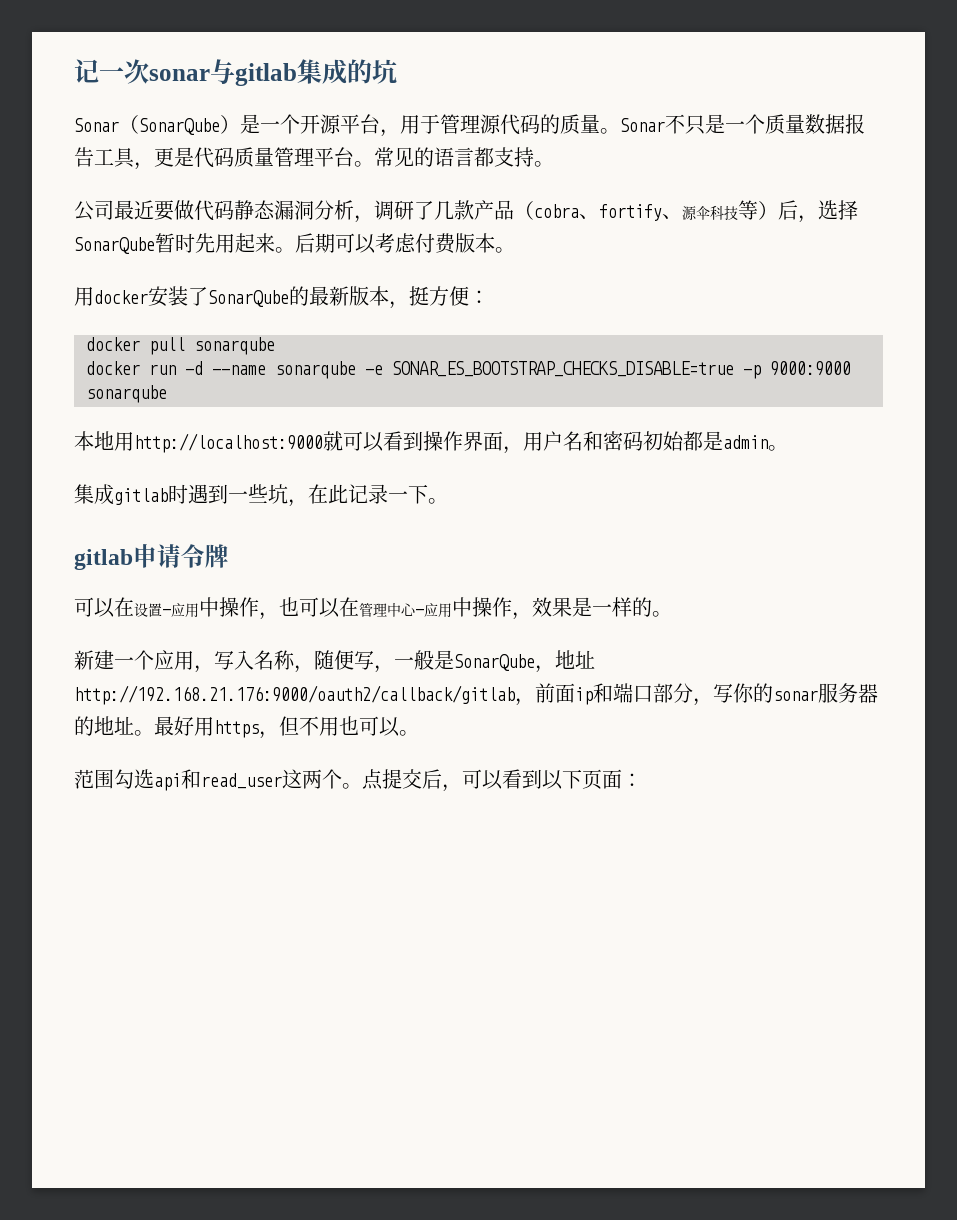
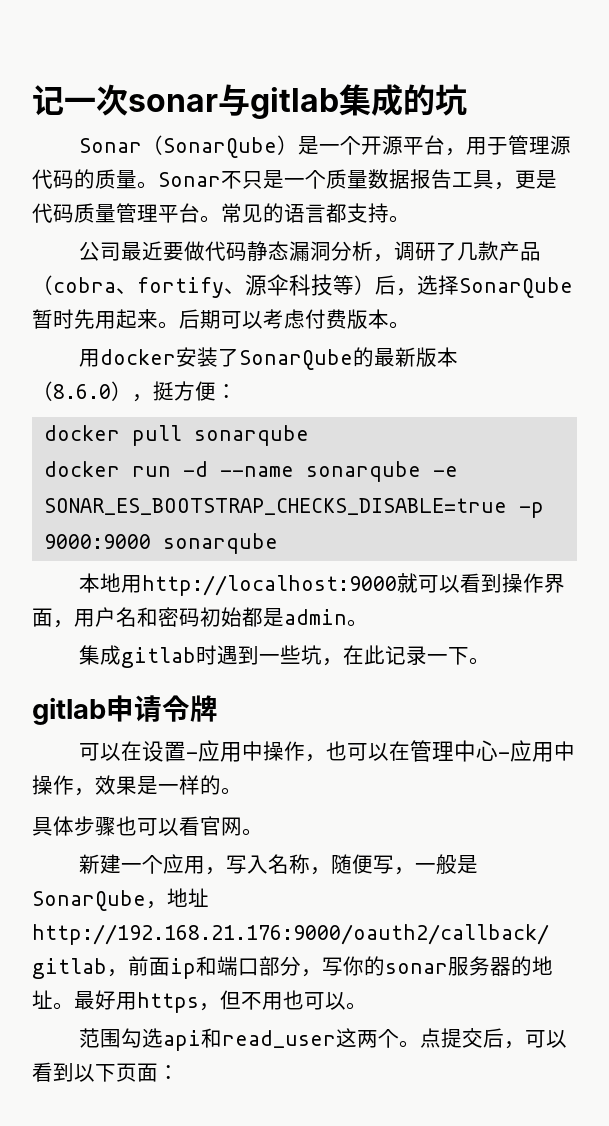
- 用docker安装了SonarQube的最新版本，挺方便：
+ 用docker安装了SonarQube的最新版本（8.6.0），挺方便：
+ 具体步骤也可以看官网。

